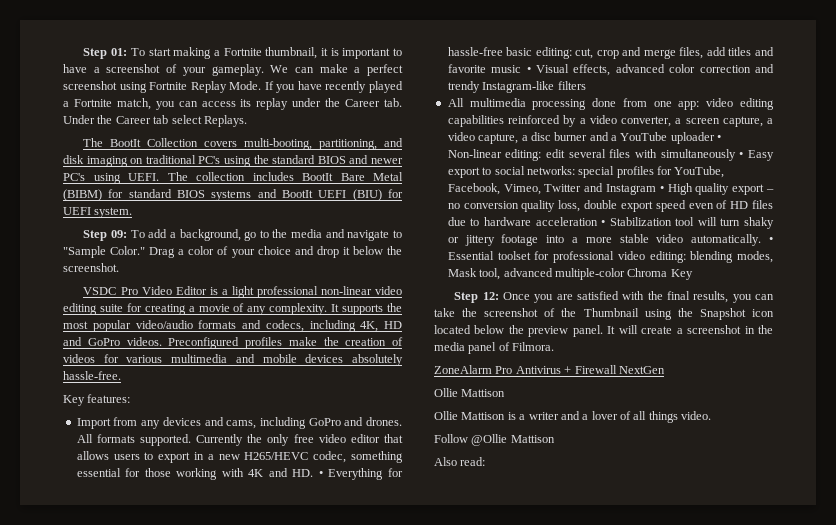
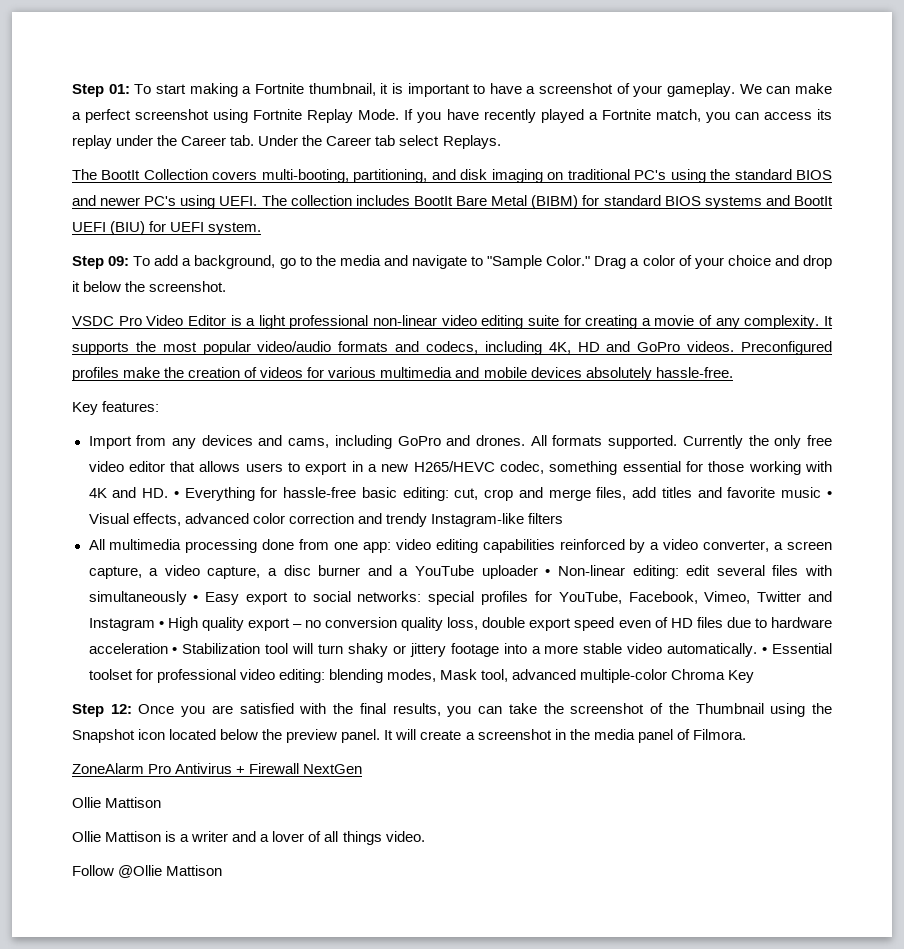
- Also read:

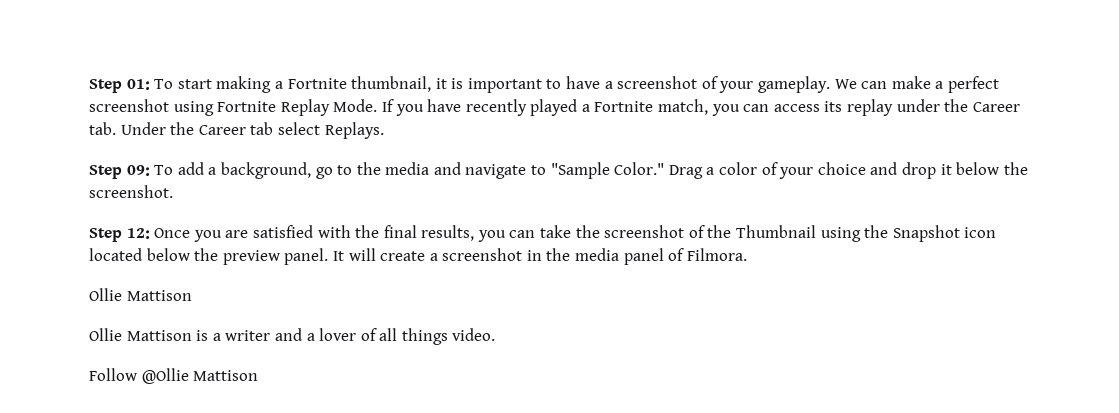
- The BootIt Collection covers multi-booting, partitioning, and disk imaging on traditional PC's using the standard BIOS and newer PC's using UEFI. The collection includes BootIt Bare Metal (BIBM) for standard BIOS systems and BootIt UEFI (BIU) for UEFI system.
- VSDC Pro Video Editor is a light professional non-linear video editing suite for creating a movie of any complexity. It supports the most popular video/audio formats and codecs, including 4K, HD and GoPro videos. Preconfigured profiles make the creation of videos for various multimedia and mobile devices absolutely hassle-free.
- Key features:
- Import from any devices and cams, including GoPro and drones. All formats supported. Сurrently the only free video editor that allows users to export in a new H265/HEVC codec, something essential for those working with 4K and HD. • Everything for hassle-free basic editing: cut, crop and merge files, add titles and favorite music • Visual effects, advanced color correction and trendy Instagram-like filters
- All multimedia processing done from one app: video editing capabilities reinforced by a video converter, a screen capture, a video capture, a disc burner and a YouTube uploader • Non-linear editing: edit several files with simultaneously • Easy export to social networks: special profiles for YouTube, Facebook, Vimeo, Twitter and Instagram • High quality export – no conversion quality loss, double export speed even of HD files due to hardware acceleration • Stabilization tool will turn shaky or jittery footage into a more stable video automatically. • Essential toolset for professional video editing: blending modes, Mask tool, advanced multiple-color Chroma Key
- ZoneAlarm Pro Antivirus + Firewall NextGen

